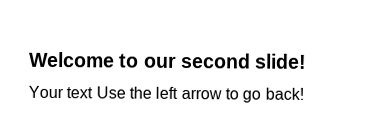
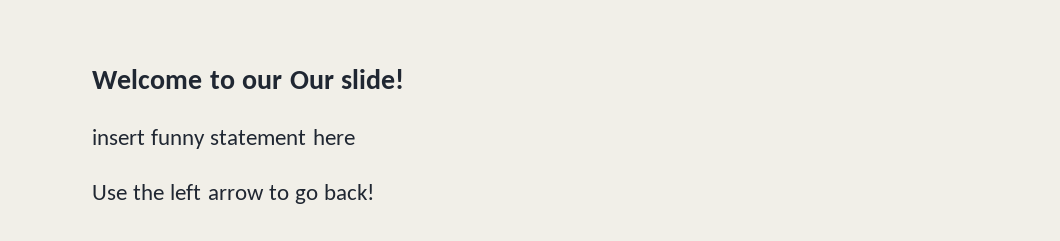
- Welcome to our second slide!
+ Welcome to our Our slide!
- Your text Use the left arrow to go back!
+ insert funny statement here
+ Use the left arrow to go back!

